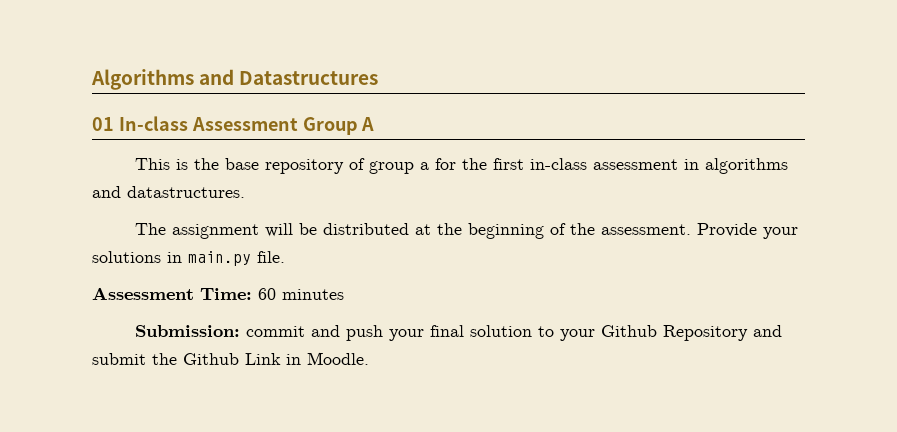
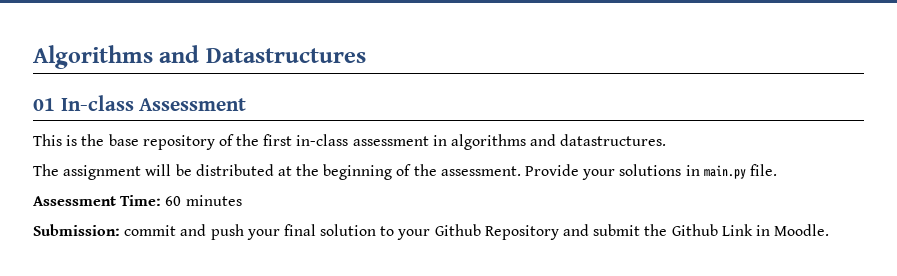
- 01 In-class Assessment Group A
+ 01 In-class Assessment
- This is the base repository of group a for the first in-class assessment in algorithms and datastructures.
+ This is the base repository of the first in-class assessment in algorithms and datastructures.

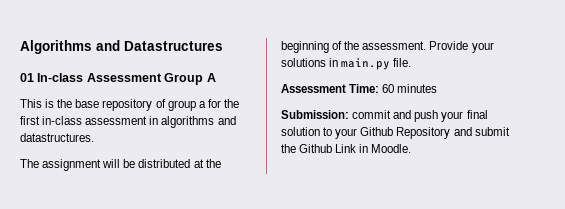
- 01 In-class Assessment
+ 01 In-class Assessment Group A
- This is the base repository of the first in-class assessment in algorithms and datastructures.
+ This is the base repository of group a for the first in-class assessment in algorithms and datastructures.

